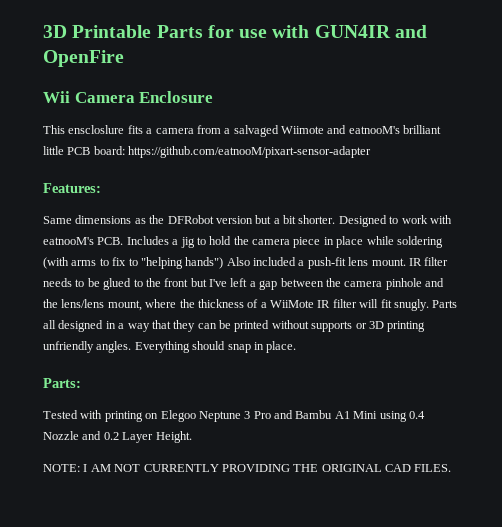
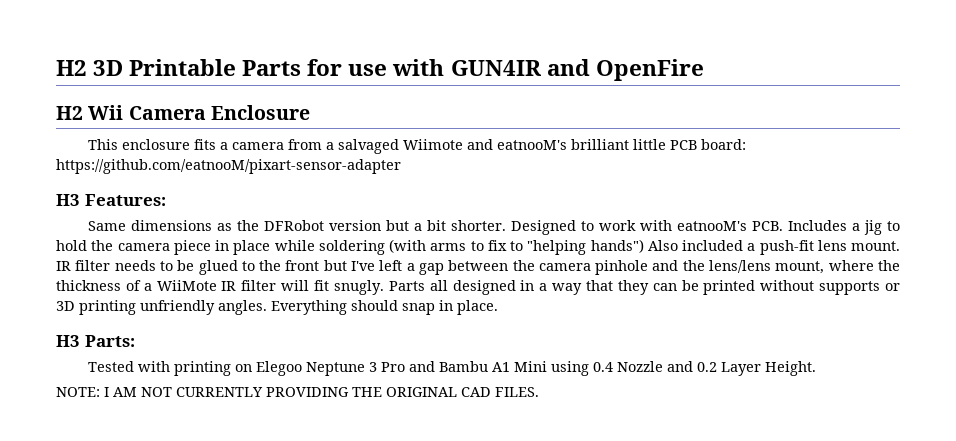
- 3D Printable Parts for use with GUN4IR and OpenFire
+ H2 3D Printable Parts for use with GUN4IR and OpenFire
- Wii Camera Enclosure
+ H2 Wii Camera Enclosure
- This enscloslure fits a camera from a salvaged Wiimote and eatnooM's brilliant little PCB board: https://github.com/eatnooM/pixart-sensor-adapter
+ This enclosure fits a camera from a salvaged Wiimote and eatnooM's brilliant little PCB board: https://github.com/eatnooM/pixart-sensor-adapter
- Features:
+ H3 Features:
- Parts:
+ H3 Parts:

